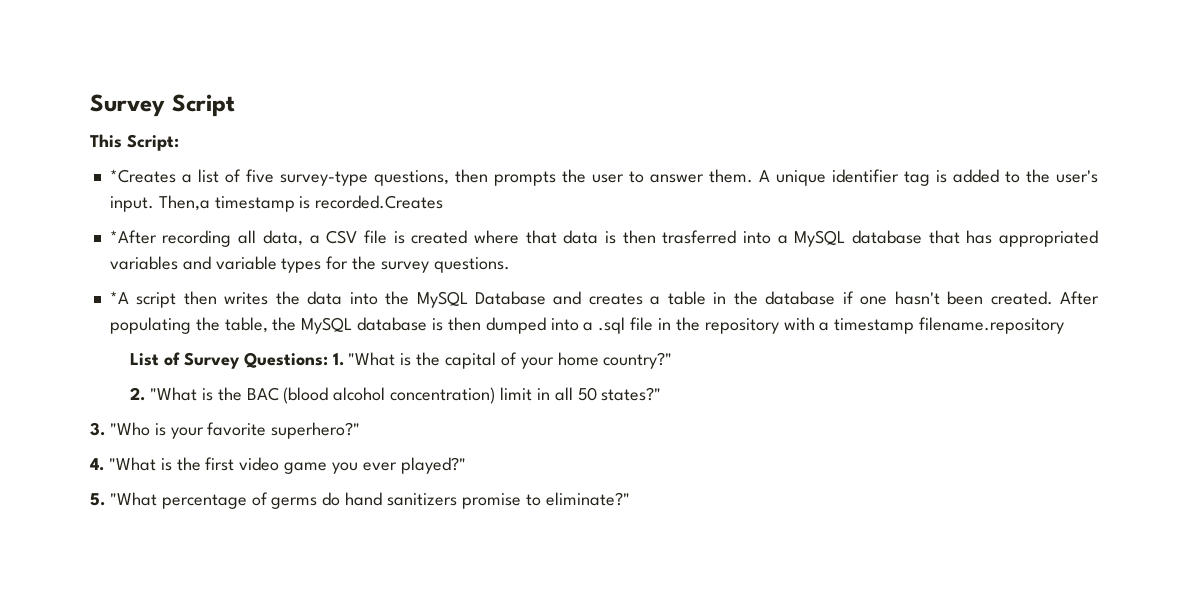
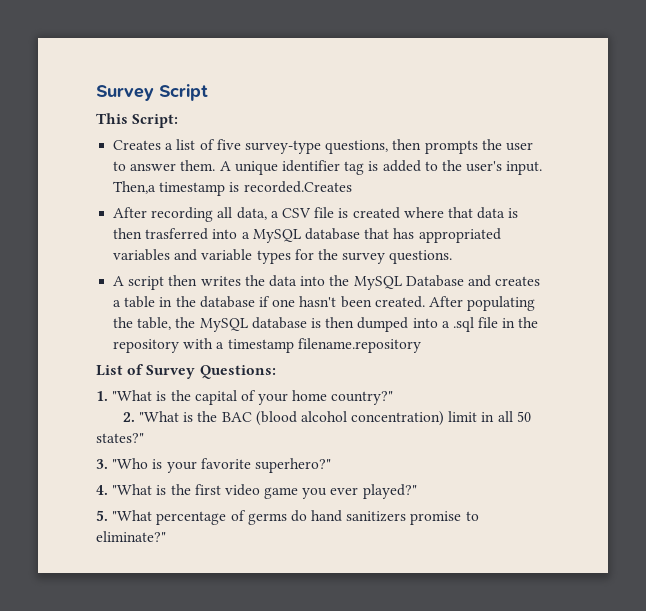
- *Creates a list of five survey-type questions, then prompts the user to answer them.
+ Creates a list of five survey-type questions, then prompts the user to answer them.
- *After recording all data, a CSV file is created where that data is then trasferred into a MySQL database that has appropriated variables and variable types for the survey questions.
+ After recording all data, a CSV file is created where that data is then trasferred into a MySQL database that has appropriated variables and variable types for the survey questions.
- *A script then writes the data into the MySQL Database and creates a table in the database if one hasn't been created.
+ A script then writes the data into the MySQL Database and creates a table in the database if one hasn't been created.
- List of Survey Questions: 1. "What is the capital of your home country?"
+ List of Survey Questions:
+ 1. "What is the capital of your home country?"

